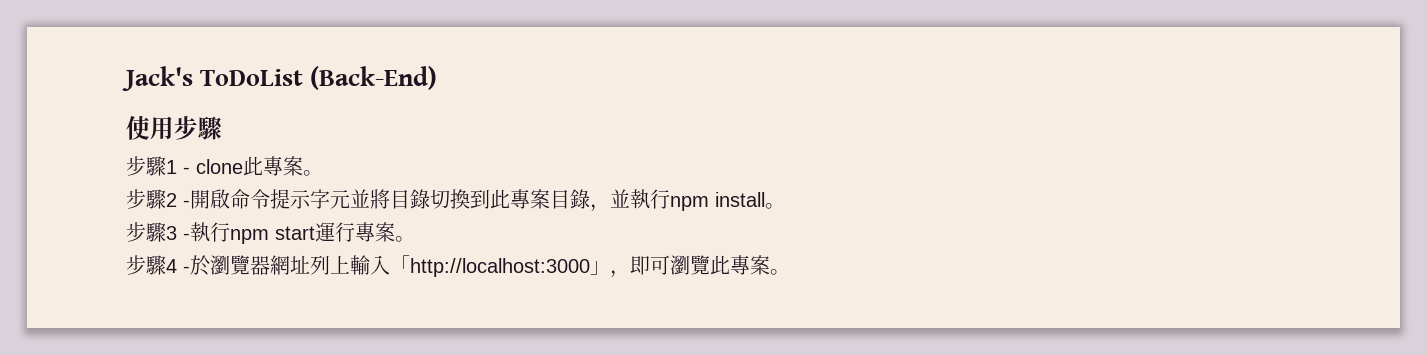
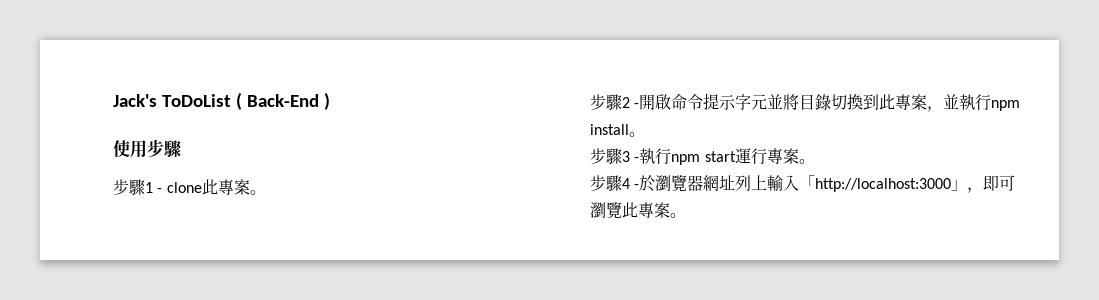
- Jack's ToDoList (Back-End)
+ Jack's ToDoList ( Back-End )
- 步驟2 -開啟命令提示字元並將目錄切換到此專案目錄，並執行npm install。
+ 步驟2 -開啟命令提示字元並將目錄切換到此專案，並執行npm install。

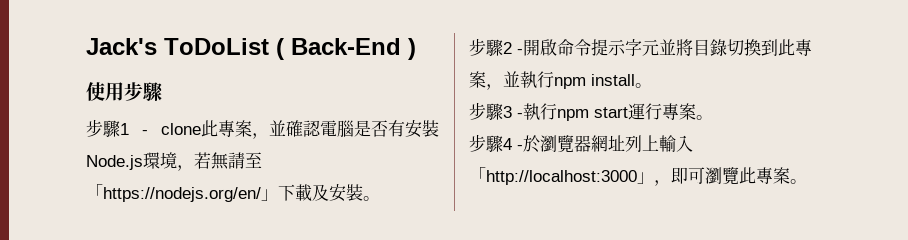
- 步驟1 - clone此專案。
+ 步驟1 - clone此專案，並確認電腦是否有安裝Node.js環境，若無請至「https://nodejs.org/en/」下載及安裝。

